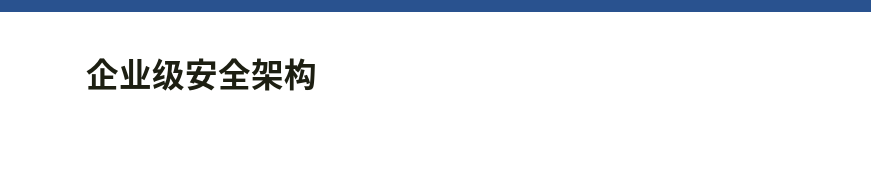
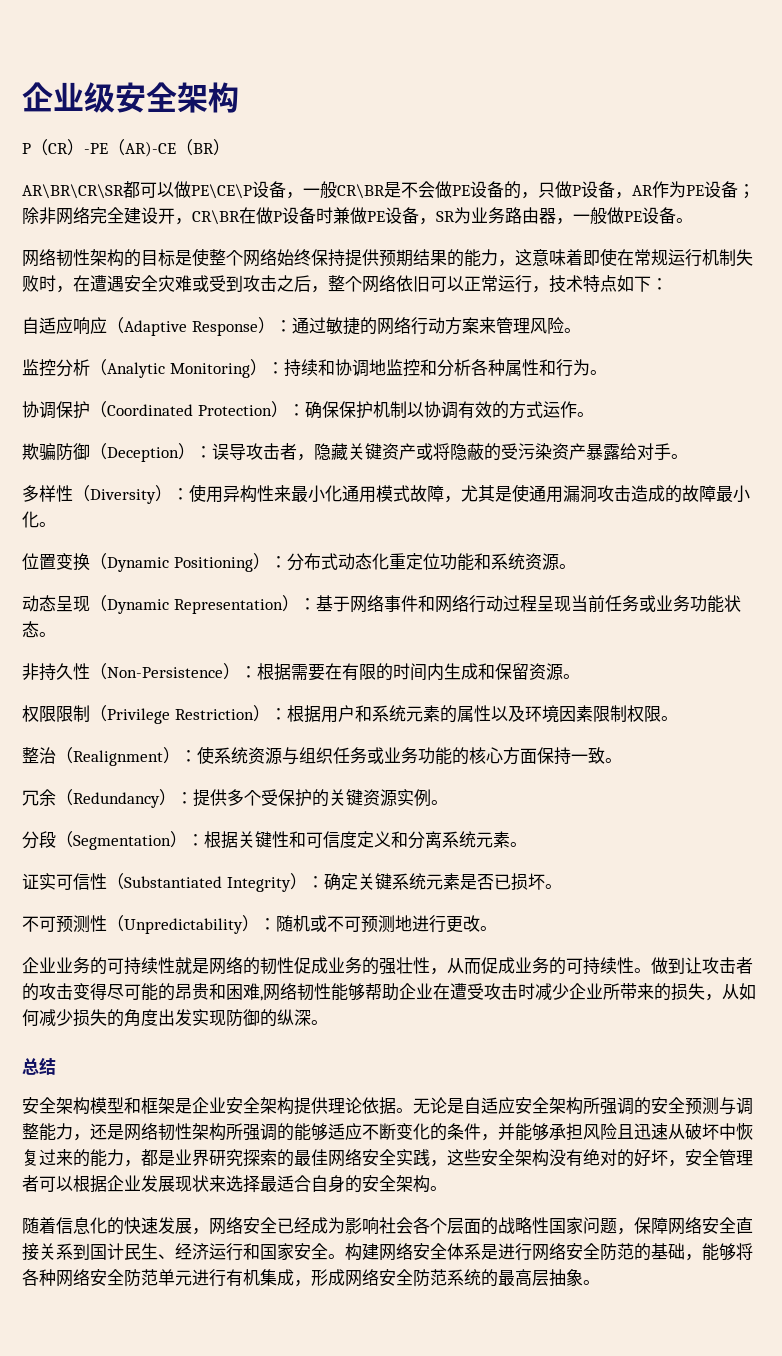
+ P（CR）-PE（AR)-CE（BR）
+ AR\BR\CR\SR都可以做PE\CE\P设备，一般CR\BR是不会做PE设备的，只做P设备，AR作为PE设备；除非网络完全建设开，CR\BR在做P设备时兼做PE设备，SR为业务路由器，一般做PE设备。
+ 网络韧性架构的目标是使整个网络始终保持提供预期结果的能力，这意味着即使在常规运行机制失败时，在遭遇安全灾难或受到攻击之后，整个网络依旧可以正常运行，技术特点如下：
+ 自适应响应（Adaptive Response）：通过敏捷的网络行动方案来管理风险。
+ 监控分析（Analytic Monitoring）：持续和协调地监控和分析各种属性和行为。
+ 协调保护（Coordinated Protection）：确保保护机制以协调有效的方式运作。
+ 欺骗防御（Deception）：误导攻击者，隐藏关键资产或将隐蔽的受污染资产暴露给对手。
+ 多样性（Diversity）：使用异构性来最小化通用模式故障，尤其是使通用漏洞攻击造成的故障最小化。
+ 位置变换（Dynamic Positioning）：分布式动态化重定位功能和系统资源。
+ 动态呈现（Dynamic Representation）：基于网络事件和网络行动过程呈现当前任务或业务功能状态。
+ 非持久性（Non-Persistence）：根据需要在有限的时间内生成和保留资源。
+ 权限限制（Privilege Restriction）：根据用户和系统元素的属性以及环境因素限制权限。
+ 整治（Realignment）：使系统资源与组织任务或业务功能的核心方面保持一致。
+ 冗余（Redundancy）：提供多个受保护的关键资源实例。
+ 分段（Segmentation）：根据关键性和可信度定义和分离系统元素。
+ 证实可信性（Substantiated Integrity）：确定关键系统元素是否已损坏。
+ 不可预测性（Unpredictability）：随机或不可预测地进行更改。
+ 企业业务的可持续性就是网络的韧性促成业务的强壮性，从而促成业务的可持续性。做到让攻击者的攻击变得尽可能的昂贵和困难,网络韧性能够帮助企业在遭受攻击时减少企业所带来的损失，从如何减少损失的角度出发实现防御的纵深。
+ 总结
+ 安全架构模型和框架是企业安全架构提供理论依据。无论是自适应安全架构所强调的安全预测与调整能力，还是网络韧性架构所强调的能够适应不断变化的条件，并能够承担风险且迅速从破坏中恢复过来的能力，都是业界研究探索的最佳网络安全实践，这些安全架构没有绝对的好坏，安全管理者可以根据企业发展现状来选择最适合自身的安全架构。
+ 随着信息化的快速发展，网络安全已经成为影响社会各个层面的战略性国家问题，保障网络安全直接关系到国计民生、经济运行和国家安全。构建网络安全体系是进行网络安全防范的基础，能够将各种网络安全防范单元进行有机集成，形成网络安全防范系统的最高层抽象。

